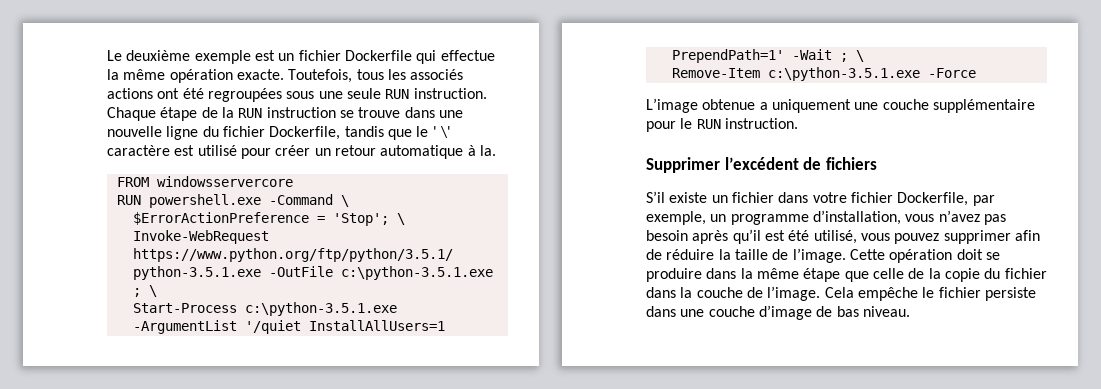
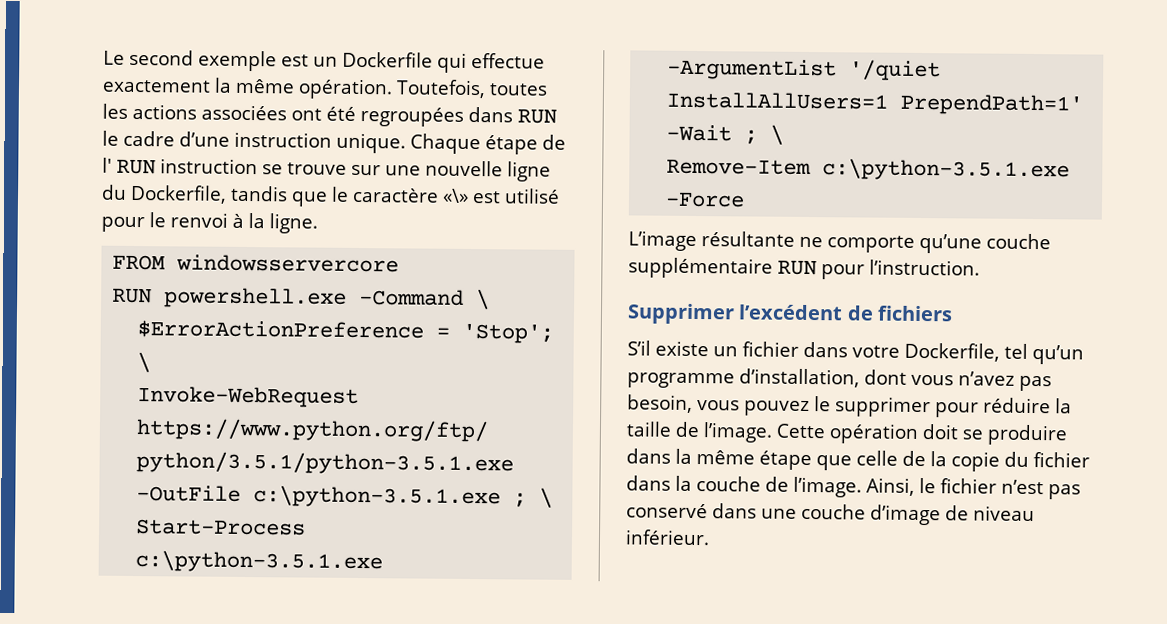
- Le deuxième exemple est un fichier Dockerfile qui effectue la même opération exacte. Toutefois, tous les associés actions ont été regroupées sous une seule RUN instruction.
+ Le second exemple est un Dockerfile qui effectue exactement la même opération. Toutefois, toutes les actions associées ont été regroupées dans RUN le cadre d’une instruction unique.
- Chaque étape de la RUN instruction se trouve dans une nouvelle ligne du fichier Dockerfile, tandis que le ' \' caractère est utilisé pour créer un retour automatique à la.
+ Chaque étape de l' RUN instruction se trouve sur une nouvelle ligne du Dockerfile, tandis que le caractère «\» est utilisé pour le renvoi à la ligne.
- L’image obtenue a uniquement une couche supplémentaire pour le RUN instruction.
+ L’image résultante ne comporte qu’une couche supplémentaire RUN pour l’instruction.
- S’il existe un fichier dans votre fichier Dockerfile, par exemple, un programme d’installation, vous n’avez pas besoin après qu’il est été utilisé, vous pouvez supprimer afin de réduire la taille de l’image.
+ S’il existe un fichier dans votre Dockerfile, tel qu’un programme d’installation, dont vous n’avez pas besoin, vous pouvez le supprimer pour réduire la taille de l’image.
- Cela empêche le fichier persiste dans une couche d’image de bas niveau.
+ Ainsi, le fichier n’est pas conservé dans une couche d’image de niveau inférieur.

